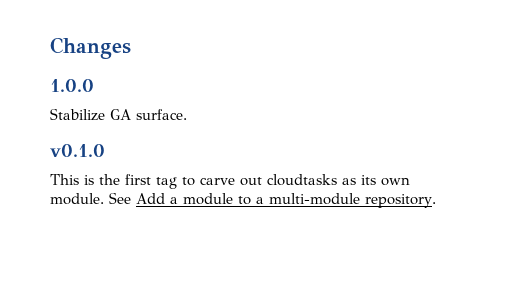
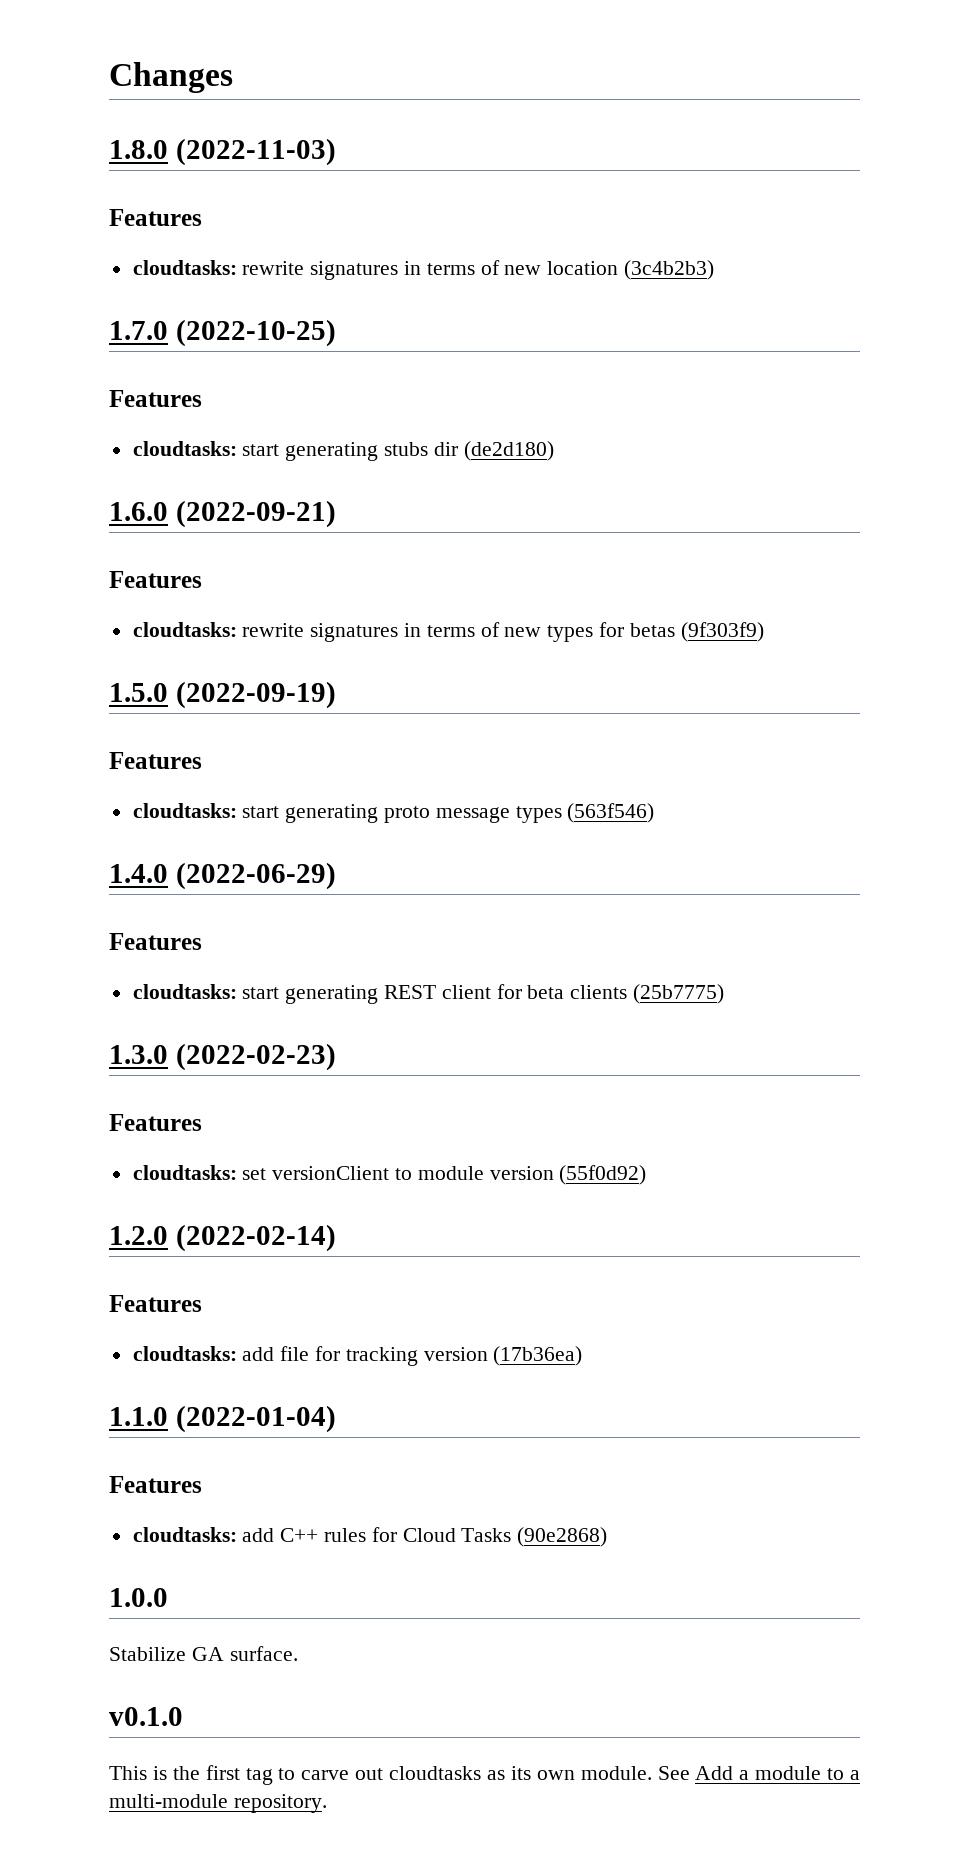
+ 1.8.0 (2022-11-03)
+ Features
+ cloudtasks: rewrite signatures in terms of new location (3c4b2b3)
+ 1.7.0 (2022-10-25)
+ Features
+ cloudtasks: start generating stubs dir (de2d180)
+ 1.6.0 (2022-09-21)
+ Features
+ cloudtasks: rewrite signatures in terms of new types for betas (9f303f9)
+ 1.5.0 (2022-09-19)
+ Features
+ cloudtasks: start generating proto message types (563f546)
+ 1.4.0 (2022-06-29)
+ Features
+ cloudtasks: start generating REST client for beta clients (25b7775)
+ 1.3.0 (2022-02-23)
+ Features
+ cloudtasks: set versionClient to module version (55f0d92)
+ 1.2.0 (2022-02-14)
+ Features
+ cloudtasks: add file for tracking version (17b36ea)
+ 1.1.0 (2022-01-04)
+ Features
+ cloudtasks: add C++ rules for Cloud Tasks (90e2868)

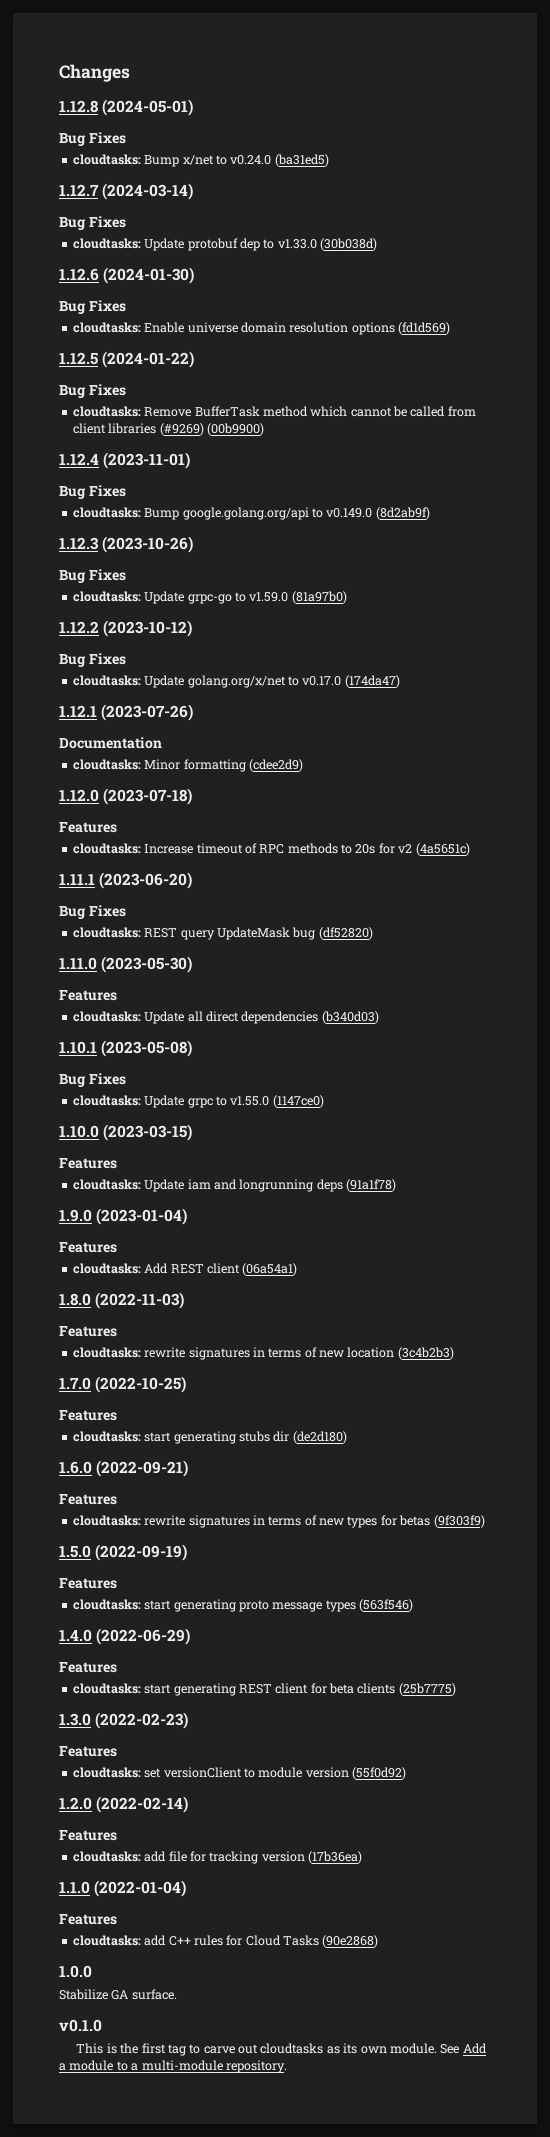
+ 1.12.8 (2024-05-01)
+ Bug Fixes
+ cloudtasks: Bump x/net to v0.24.0 (ba31ed5)
+ 1.12.7 (2024-03-14)
+ Bug Fixes
+ cloudtasks: Update protobuf dep to v1.33.0 (30b038d)
+ 1.12.6 (2024-01-30)
+ Bug Fixes
+ cloudtasks: Enable universe domain resolution options (fd1d569)
+ 1.12.5 (2024-01-22)
+ Bug Fixes
+ cloudtasks: Remove BufferTask method which cannot be called from client libraries (#9269) (00b9900)
+ 1.12.4 (2023-11-01)
+ Bug Fixes
+ cloudtasks: Bump google.golang.org/api to v0.149.0 (8d2ab9f)
+ 1.12.3 (2023-10-26)
+ Bug Fixes
+ cloudtasks: Update grpc-go to v1.59.0 (81a97b0)
+ 1.12.2 (2023-10-12)
+ Bug Fixes
+ cloudtasks: Update golang.org/x/net to v0.17.0 (174da47)
+ 1.12.1 (2023-07-26)
+ Documentation
+ cloudtasks: Minor formatting (cdee2d9)
+ 1.12.0 (2023-07-18)
+ Features
+ cloudtasks: Increase timeout of RPC methods to 20s for v2 (4a5651c)
+ 1.11.1 (2023-06-20)
+ Bug Fixes
+ cloudtasks: REST query UpdateMask bug (df52820)
+ 1.11.0 (2023-05-30)
+ Features
+ cloudtasks: Update all direct dependencies (b340d03)
+ 1.10.1 (2023-05-08)
+ Bug Fixes
+ cloudtasks: Update grpc to v1.55.0 (1147ce0)
+ 1.10.0 (2023-03-15)
+ Features
+ cloudtasks: Update iam and longrunning deps (91a1f78)
+ 1.9.0 (2023-01-04)
+ Features
+ cloudtasks: Add REST client (06a54a1)

